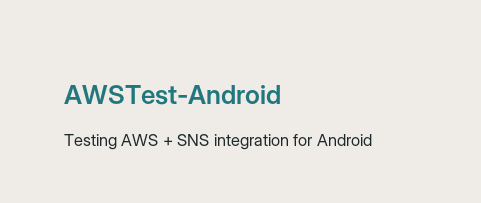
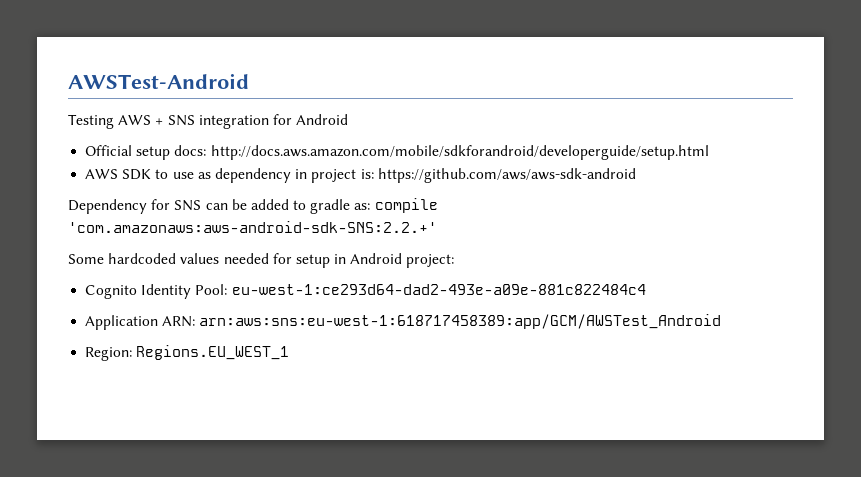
+ Official setup docs: http://docs.aws.amazon.com/mobile/sdkforandroid/developerguide/setup.html
+ AWS SDK to use as dependency in project is: https://github.com/aws/aws-sdk-android
+ Dependency for SNS can be added to gradle as: compile 'com.amazonaws:aws-android-sdk-SNS:2.2.+'
+ Some hardcoded values needed for setup in Android project:
+ Cognito Identity Pool: eu-west-1:ce293d64-dad2-493e-a09e-881c822484c4
+ Application ARN: arn:aws:sns:eu-west-1:618717458389:app/GCM/AWSTest_Android
+ Region: Regions.EU_WEST_1

